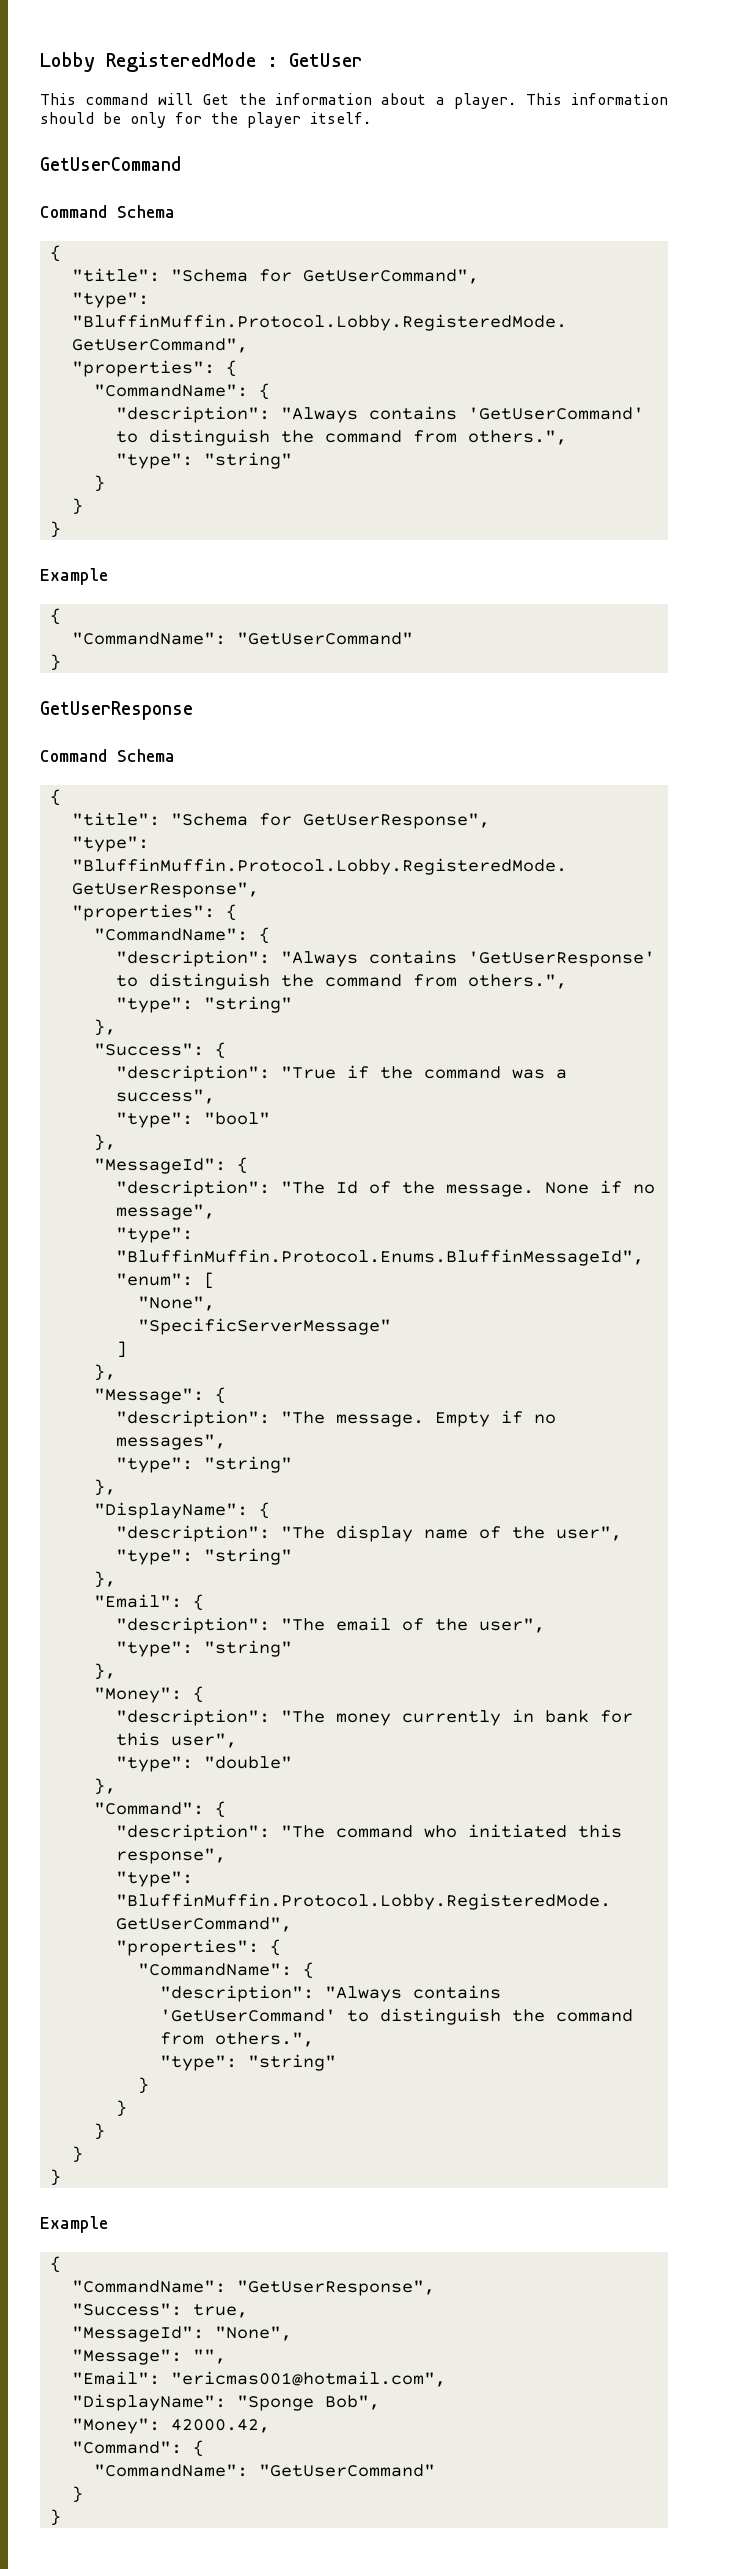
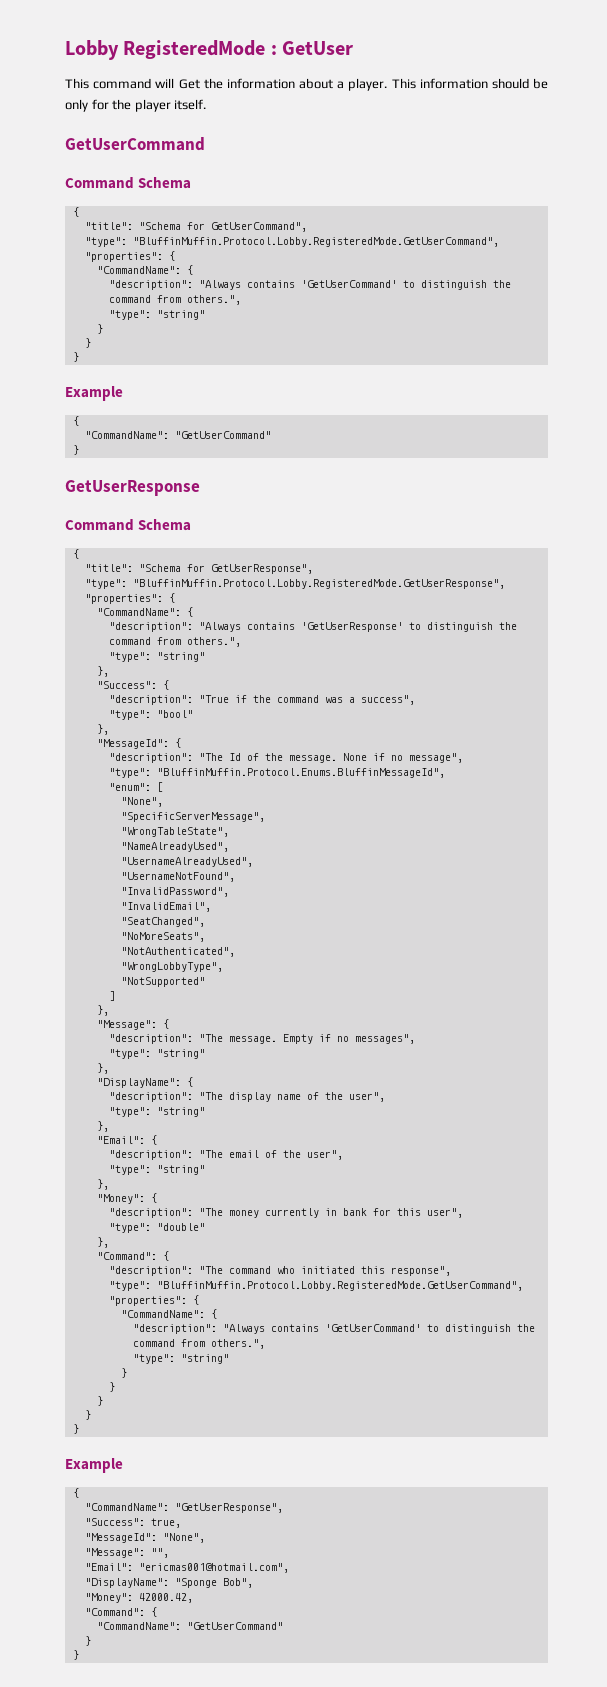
- "SpecificServerMessage"
+ "SpecificServerMessage",
+ "WrongTableState",
+ "NameAlreadyUsed",
+ "UsernameAlreadyUsed",
+ "UsernameNotFound",
+ "InvalidPassword",
+ "InvalidEmail",
+ "SeatChanged",
+ "NoMoreSeats",
+ "NotAuthenticated",
+ "WrongLobbyType",
+ "NotSupported"

